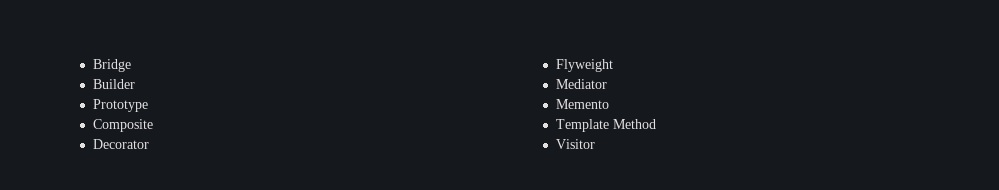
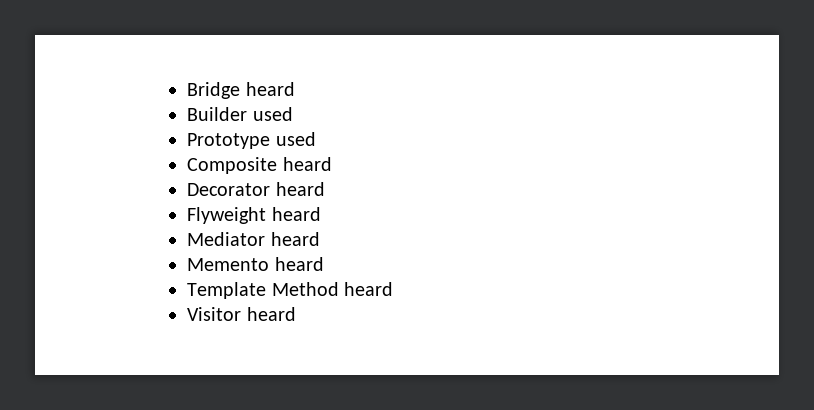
- Bridge
+ Bridge heard
- Builder
+ Builder used
- Prototype
+ Prototype used
- Composite
+ Composite heard
- Decorator
+ Decorator heard
- Flyweight
+ Flyweight heard
- Mediator
+ Mediator heard
- Memento
+ Memento heard
- Template Method
+ Template Method heard
- Visitor
+ Visitor heard

